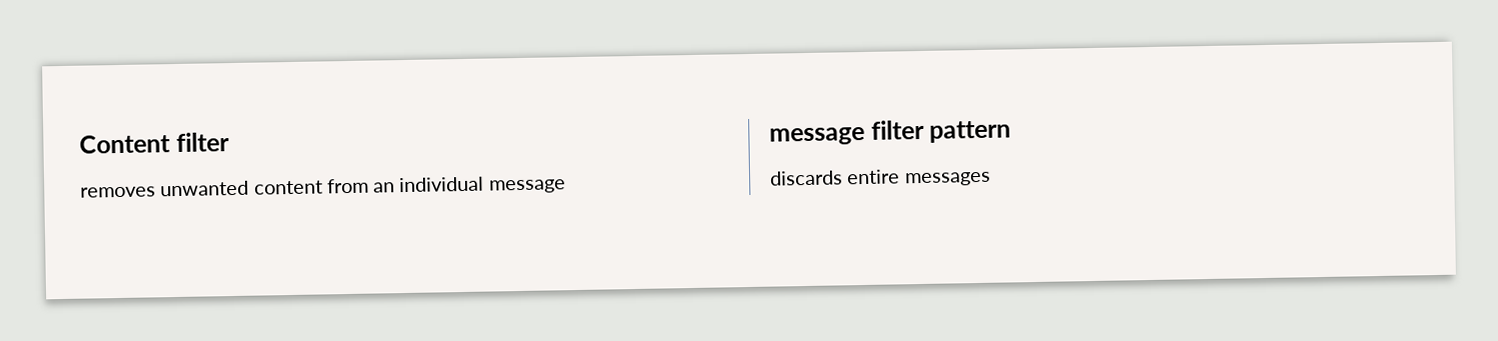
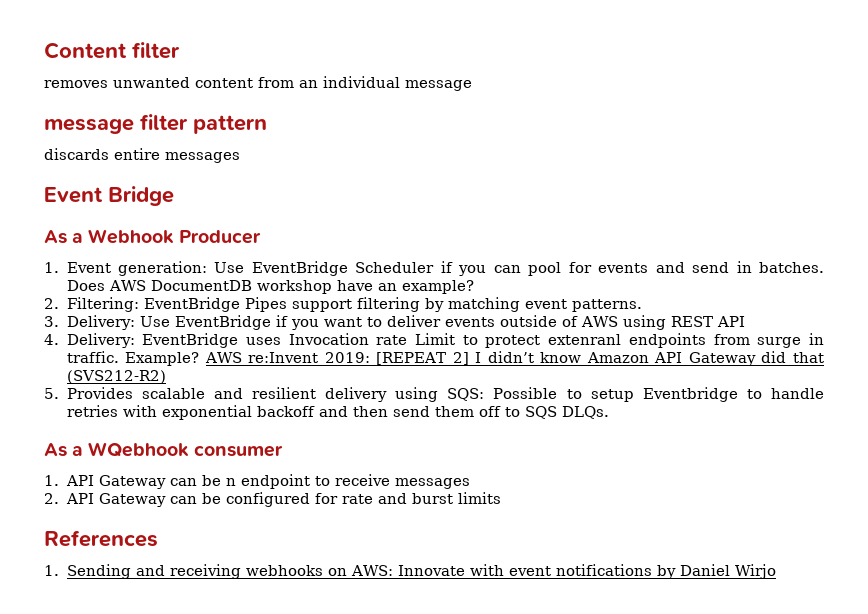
+ Event Bridge
+ As a Webhook Producer
+ 1. Event generation: Use EventBridge Scheduler if you can pool for events and send in batches. Does AWS DocumentDB workshop have an example?
+ 2. Filtering: EventBridge Pipes support filtering by matching event patterns.
+ 3. Delivery: Use EventBridge if you want to deliver events outside of AWS using REST API
+ 4. Delivery: EventBridge uses Invocation rate Limit to protect extenranl endpoints from surge in traffic. Example? AWS re:Invent 2019: [REPEAT 2] I didn’t know Amazon API Gateway did that (SVS212-R2)
+ 5. Provides scalable and resilient delivery using SQS: Possible to setup Eventbridge to handle retries with exponential backoff and then send them off to SQS DLQs.
+ As a WQebhook consumer
+ 1. API Gateway can be n endpoint to receive messages
+ 2. API Gateway can be configured for rate and burst limits
+ References
+ 1. Sending and receiving webhooks on AWS: Innovate with event notifications by Daniel Wirjo

